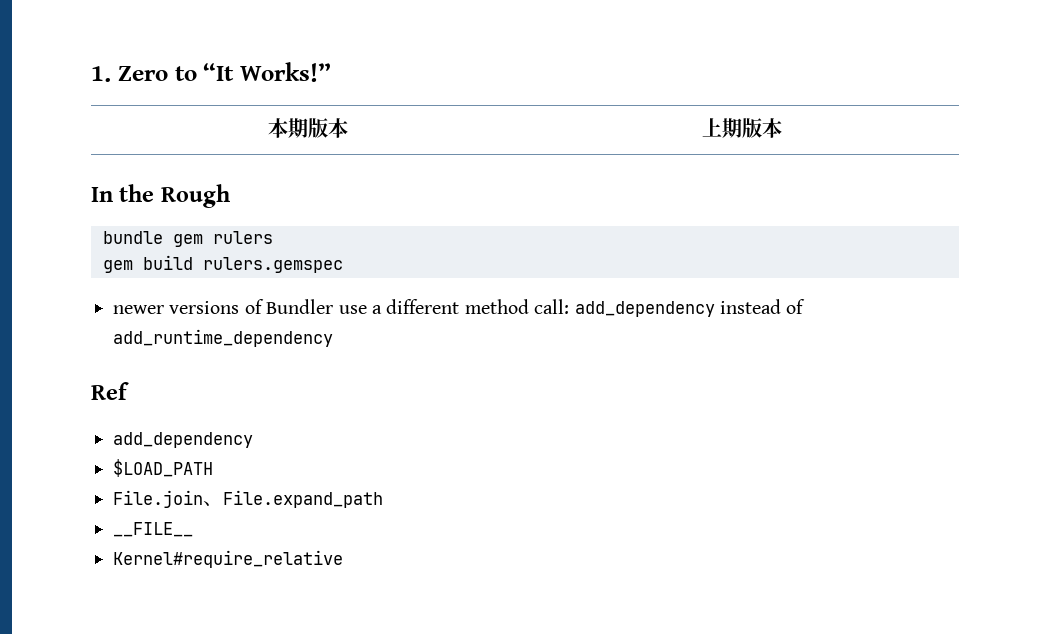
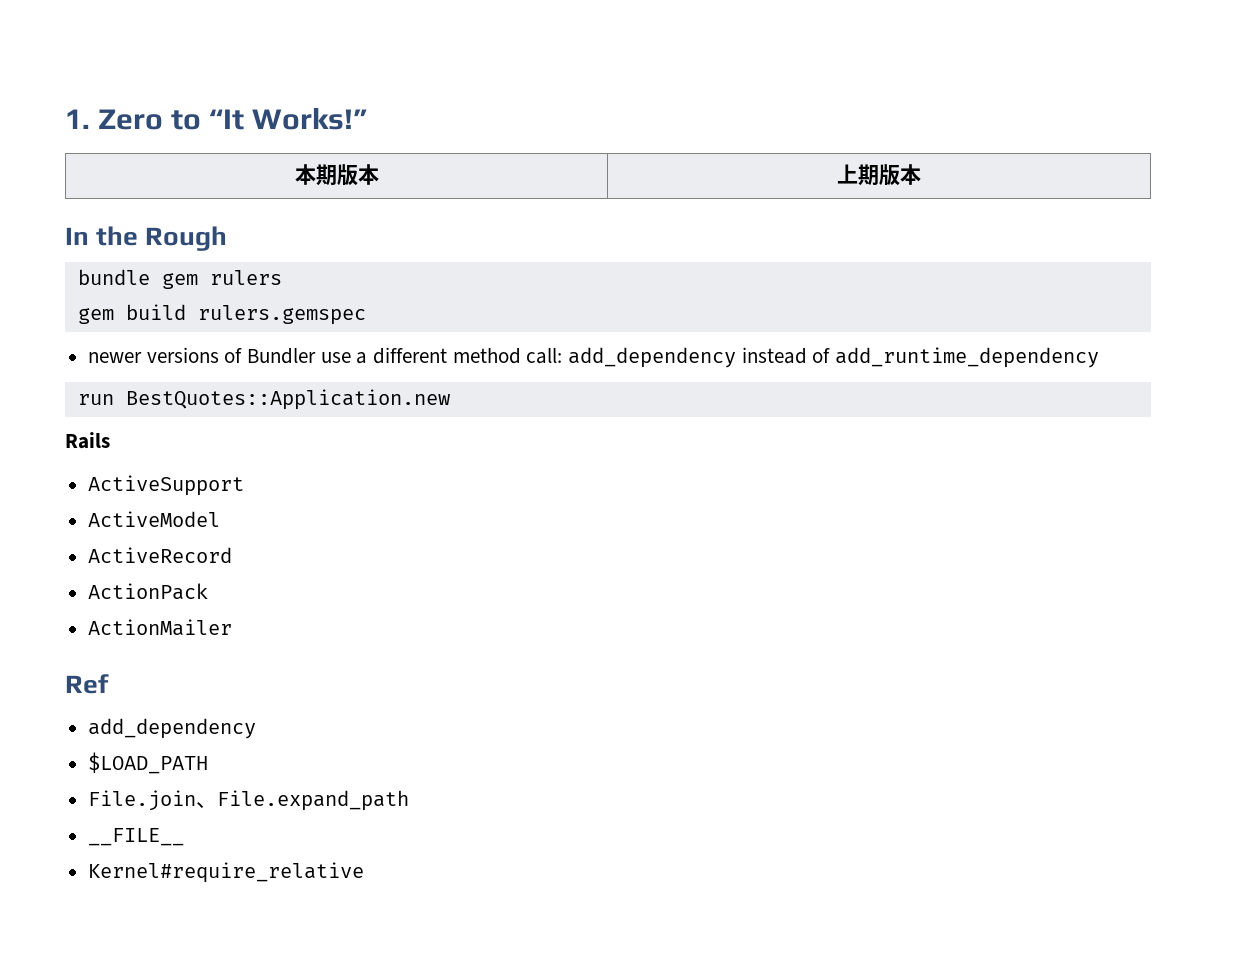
+ run BestQuotes::Application.new
+ Rails
+ ActiveSupport
+ ActiveModel
+ ActiveRecord
+ ActionPack
+ ActionMailer

